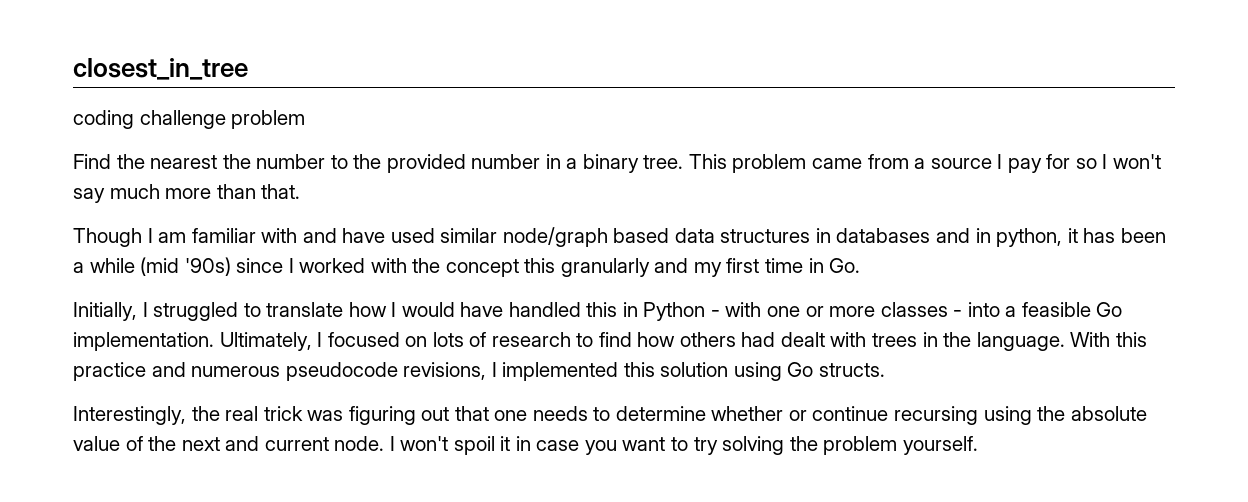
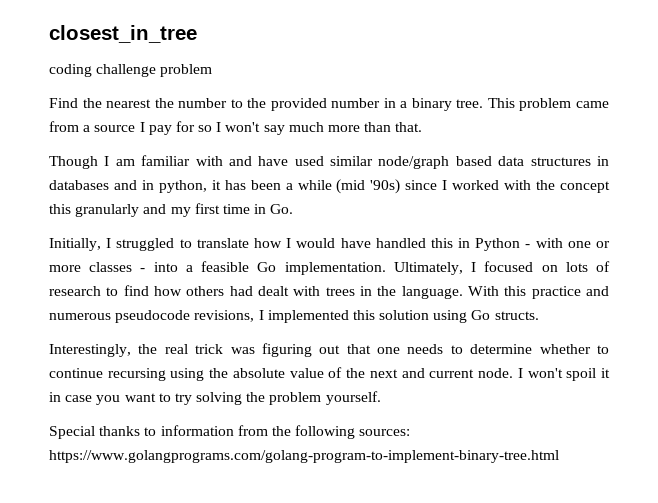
- Interestingly, the real trick was figuring out that one needs to determine whether or continue recursing using the absolute value of the next and current node.
+ Interestingly, the real trick was figuring out that one needs to determine whether to continue recursing using the absolute value of the next and current node.
+ Special thanks to information from the following sources: https://www.golangprograms.com/golang-program-to-implement-binary-tree.html

